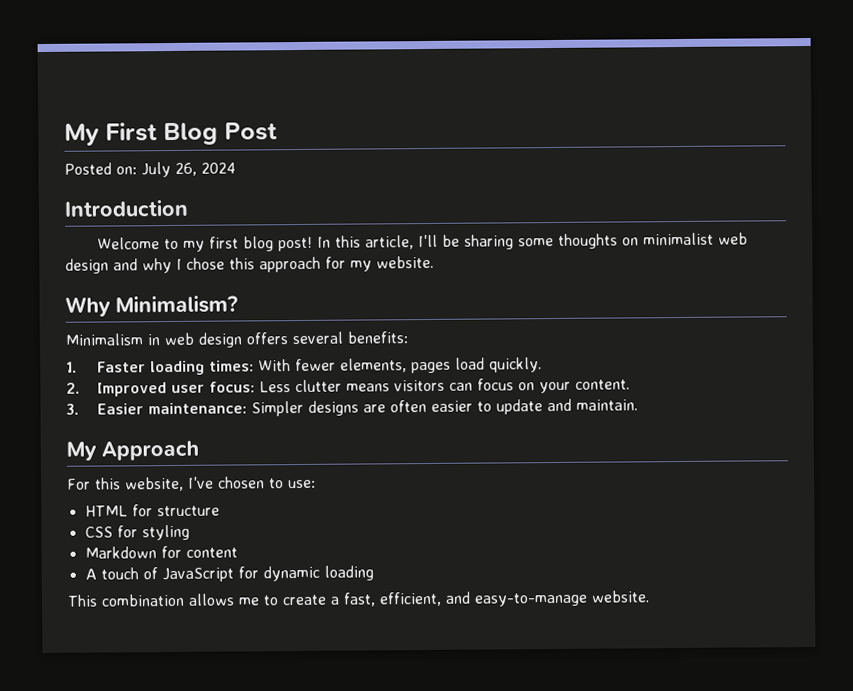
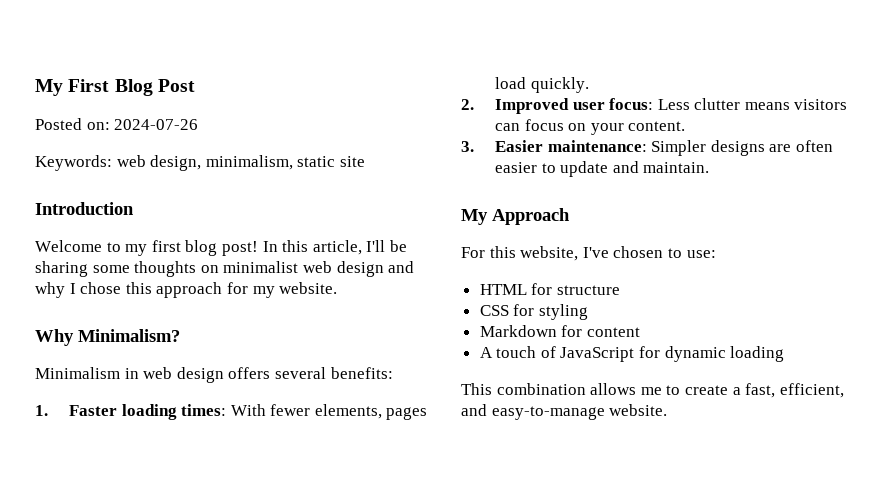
- Posted on: July 26, 2024
+ Posted on: 2024-07-26
+ Keywords: web design, minimalism, static site

